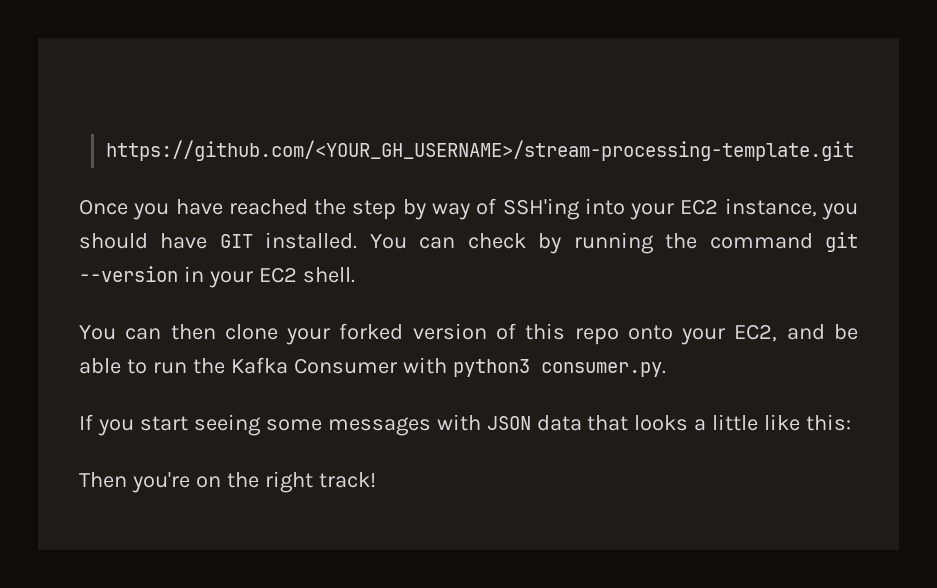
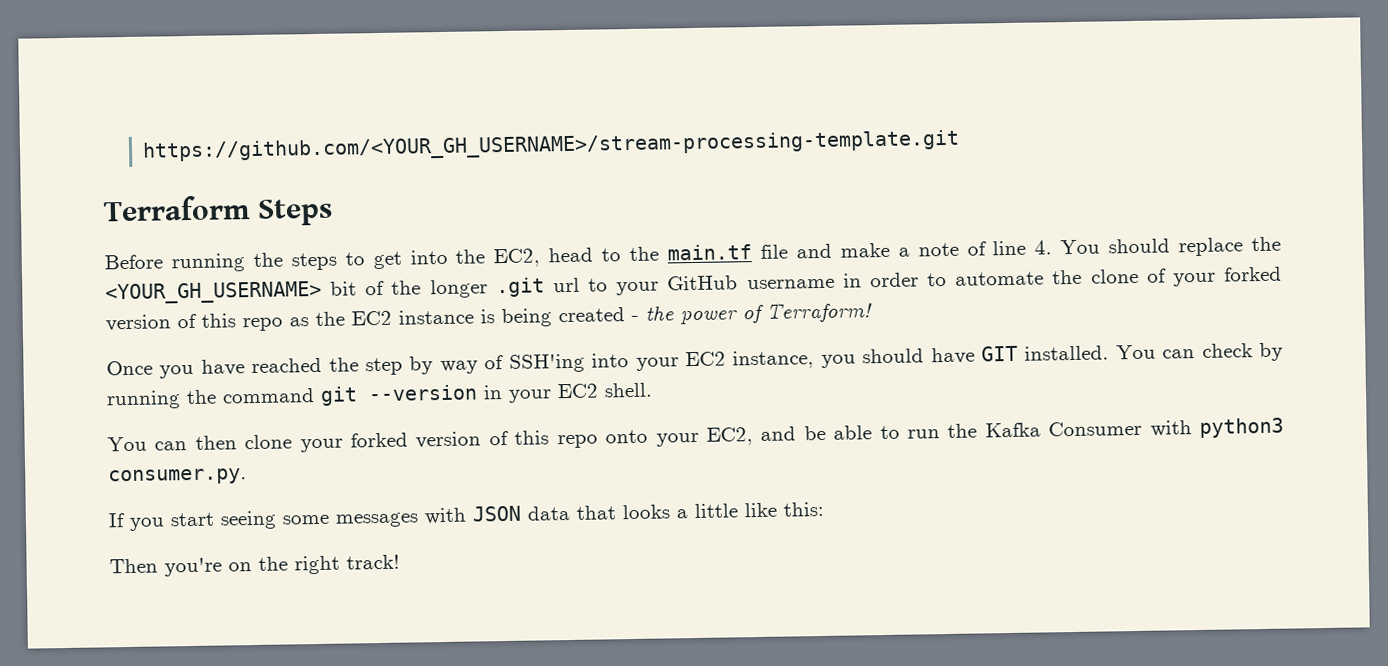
+ Terraform Steps
+ Before running the steps to get into the EC2, head to the main.tf file and make a note of line 4. You should replace the <YOUR_GH_USERNAME> bit of the longer .git url to your GitHub username in order to automate the clone of your forked version of this repo as the EC2 instance is being created - the power of Terraform!

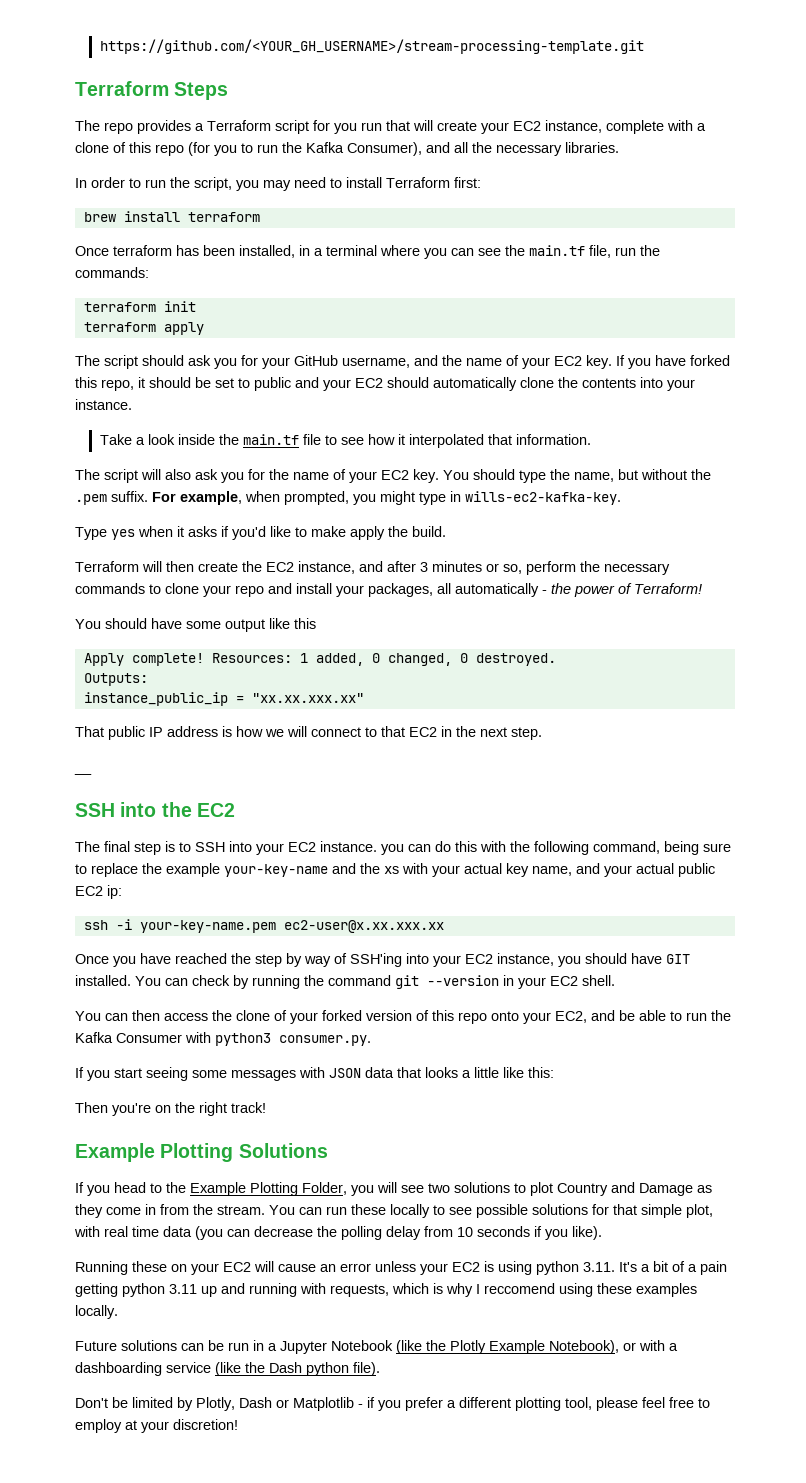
- Before running the steps to get into the EC2, head to the main.tf file and make a note of line 4. You should replace the <YOUR_GH_USERNAME> bit of the longer .git url to your GitHub username in order to automate the clone of your forked version of this repo as the EC2 instance is being created - the power of Terraform!
+ The repo provides a Terraform script for you run that will create your EC2 instance, complete with a clone of this repo (for you to run the Kafka Consumer), and all the necessary libraries.
+ In order to run the script, you may need to install Terraform first:
+ brew install terraform
+ Once terraform has been installed, in a terminal where you can see the main.tf file, run the commands:
+ terraform init
+ terraform apply
+ The script should ask you for your GitHub username, and the name of your EC2 key. If you have forked this repo, it should be set to public and your EC2 should automatically clone the contents into your instance.
+ Take a look inside the main.tf file to see how it interpolated that information.
+ The script will also ask you for the name of your EC2 key. You should type the name, but without the .pem suffix. For example, when prompted, you might type in wills-ec2-kafka-key.
+ Type yes when it asks if you'd like to make apply the build.
+ Terraform will then create the EC2 instance, and after 3 minutes or so, perform the necessary commands to clone your repo and install your packages, all automatically - the power of Terraform!
+ You should have some output like this
+ Apply complete! Resources: 1 added, 0 changed, 0 destroyed.
+ Outputs:
+ instance_public_ip = "xx.xx.xxx.xx"
+ That public IP address is how we will connect to that EC2 in the next step.
+ __
+ SSH into the EC2
+ The final step is to SSH into your EC2 instance. you can do this with the following command, being sure to replace the example your-key-name and the xs with your actual key name, and your actual public EC2 ip:
+ ssh -i your-key-name.pem ec2-user@x.xx.xxx.xx
- You can then clone your forked version of this repo onto your EC2, and be able to run the Kafka Consumer with python3 consumer.py.
+ You can then access the clone of your forked version of this repo onto your EC2, and be able to run the Kafka Consumer with python3 consumer.py.
+ Example Plotting Solutions
+ If you head to the Example Plotting Folder, you will see two solutions to plot Country and Damage as they come in from the stream. You can run these locally to see possible solutions for that simple plot, with real time data (you can decrease the polling delay from 10 seconds if you like).
+ Running these on your EC2 will cause an error unless your EC2 is using python 3.11. It's a bit of a pain getting python 3.11 up and running with requests, which is why I reccomend using these examples locally.
+ Future solutions can be run in a Jupyter Notebook (like the Plotly Example Notebook), or with a dashboarding service (like the Dash python file).
+ Don't be limited by Plotly, Dash or Matplotlib - if you prefer a different plotting tool, please feel free to employ at your discretion!

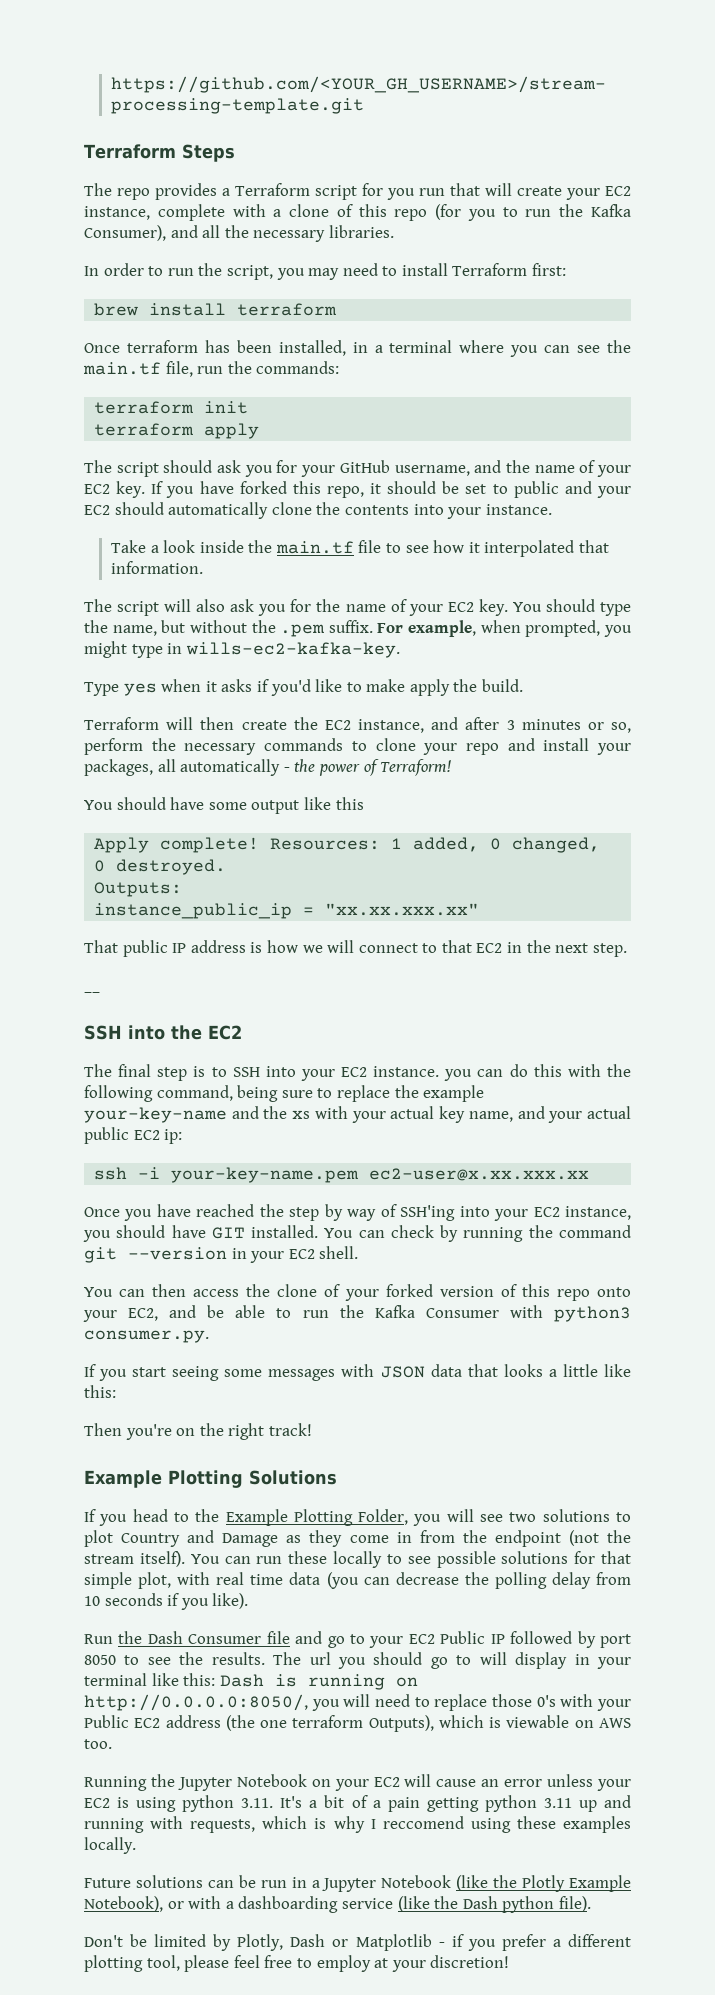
- If you head to the Example Plotting Folder, you will see two solutions to plot Country and Damage as they come in from the stream.
+ If you head to the Example Plotting Folder, you will see two solutions to plot Country and Damage as they come in from the endpoint (not the stream itself).
- Running these on your EC2 will cause an error unless your EC2 is using python 3.11. It's a bit of a pain getting python 3.11 up and running with requests, which is why I reccomend using these examples locally.
+ Run the Dash Consumer file and go to your EC2 Public IP followed by port 8050 to see the results. The url you should go to will display in your terminal like this: Dash is running on http://0.0.0.0:8050/, you will need to replace those 0's with your Public EC2 address (the one terraform Outputs), which is viewable on AWS too.
+ Running the Jupyter Notebook on your EC2 will cause an error unless your EC2 is using python 3.11. It's a bit of a pain getting python 3.11 up and running with requests, which is why I reccomend using these examples locally.

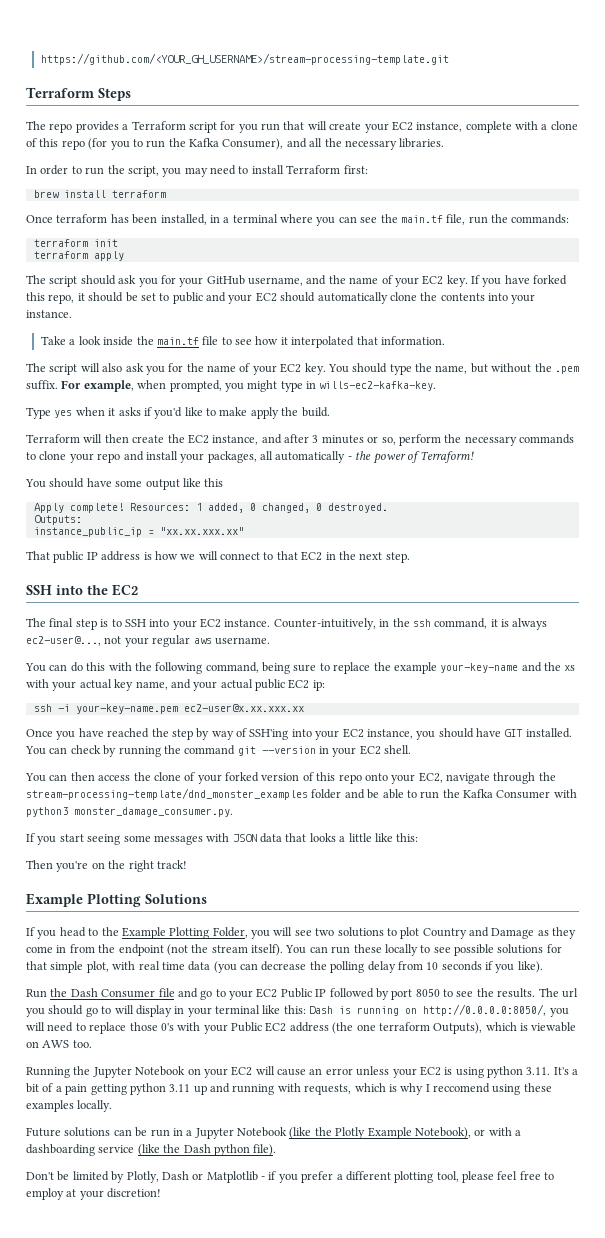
- __
- The final step is to SSH into your EC2 instance. you can do this with the following command, being sure to replace the example your-key-name and the xs with your actual key name, and your actual public EC2 ip:
+ The final step is to SSH into your EC2 instance. Counter-intuitively, in the ssh command, it is always ec2-user@..., not your regular aws username.
+ You can do this with the following command, being sure to replace the example your-key-name and the xs with your actual key name, and your actual public EC2 ip:
- You can then access the clone of your forked version of this repo onto your EC2, and be able to run the Kafka Consumer with python3 consumer.py.
+ You can then access the clone of your forked version of this repo onto your EC2, navigate through the stream-processing-template/dnd_monster_examples folder and be able to run the Kafka Consumer with python3 monster_damage_consumer.py.

